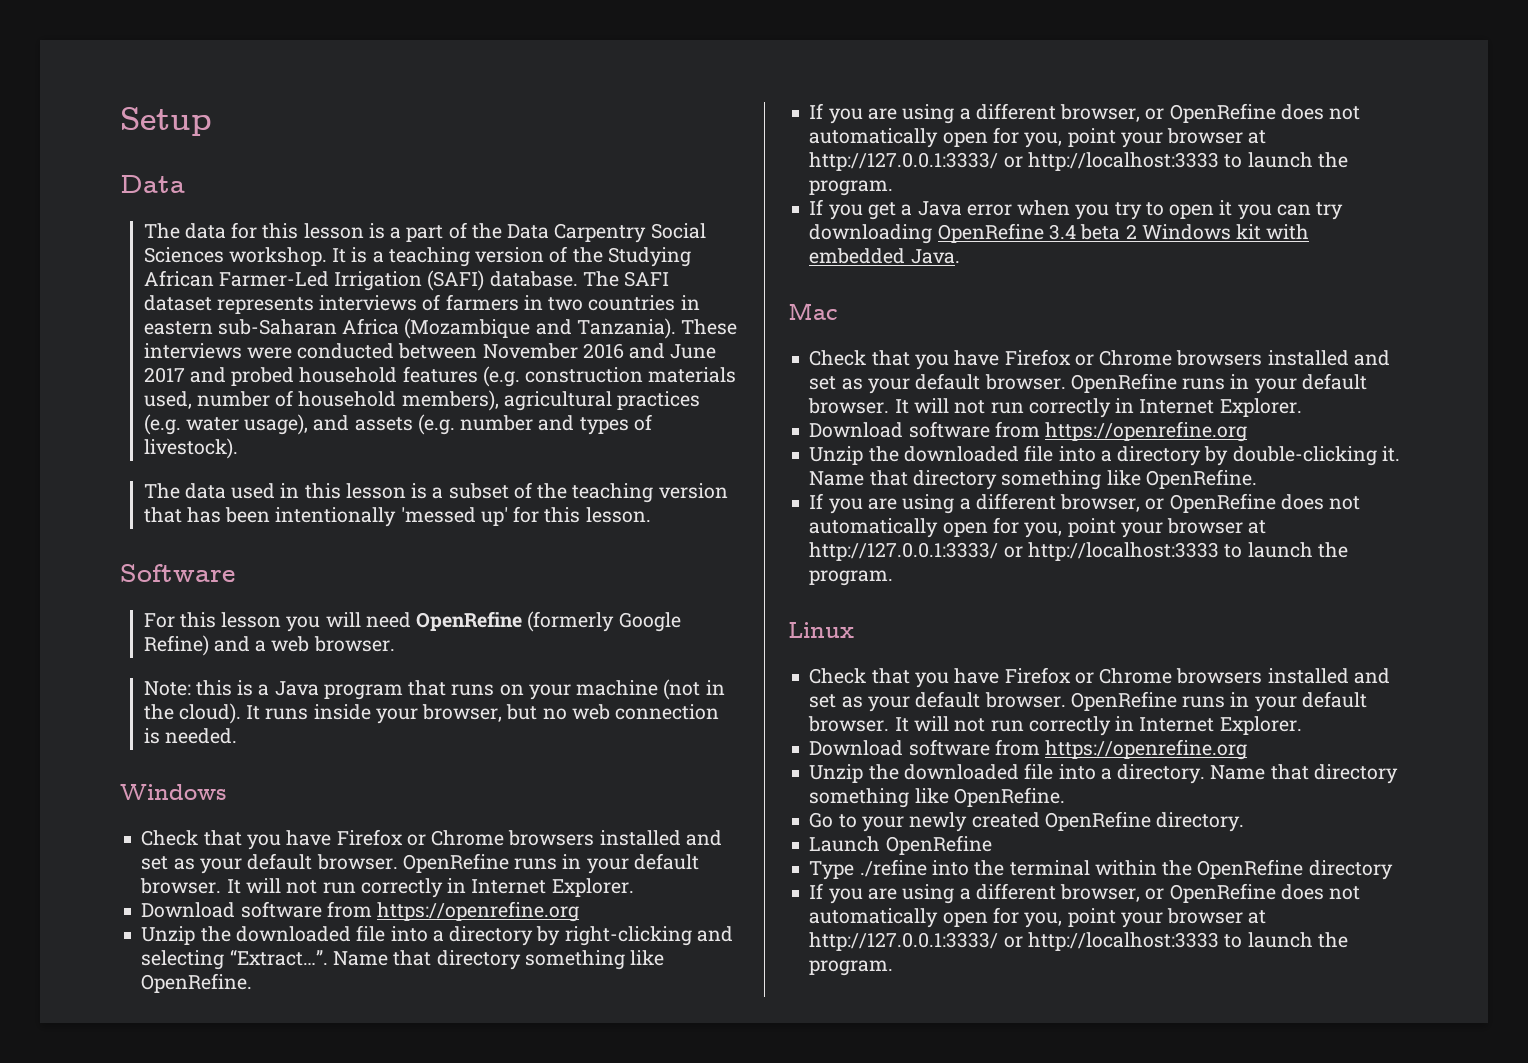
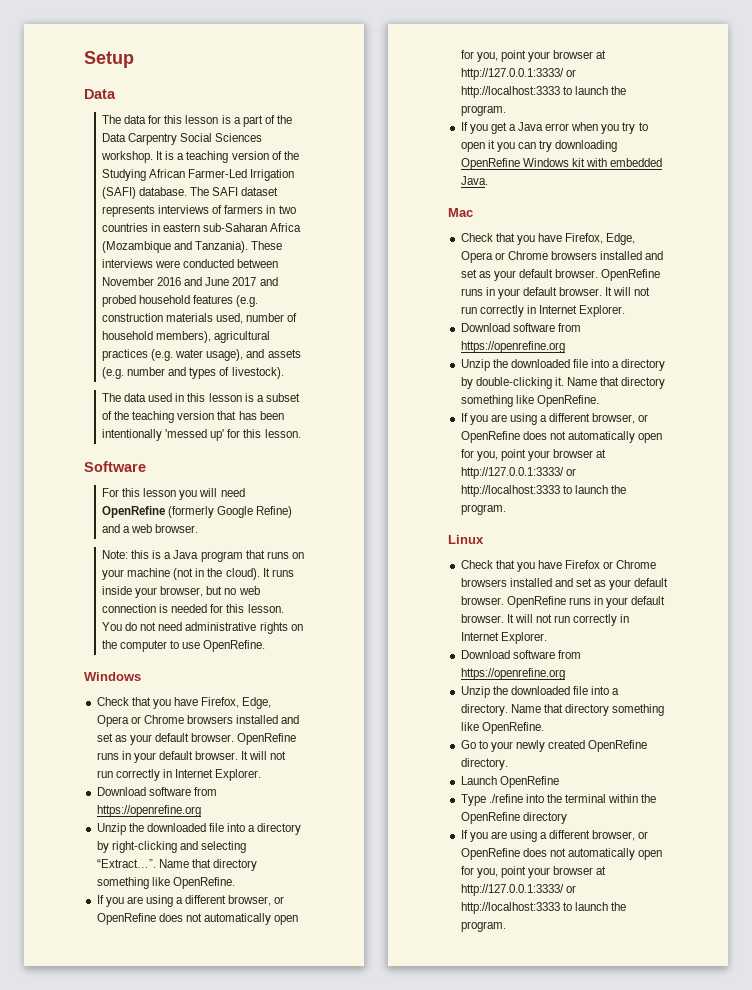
- It runs inside your browser, but no web connection is needed.
+ It runs inside your browser, but no web connection is needed for this lesson. You do not need administrative rights on the computer to use OpenRefine.
  Windows
- Check that you have Firefox or Chrome browsers installed and set as your default browser.
+ Check that you have Firefox, Edge, Opera or Chrome browsers installed and set as your default browser.
- If you get a Java error when you try to open it you can try downloading OpenRefine 3.4 beta 2 Windows kit with embedded Java.
+ If you get a Java error when you try to open it you can try downloading OpenRefine Windows kit with embedded Java.
  Mac
- Check that you have Firefox or Chrome browsers installed and set as your default browser.
+ Check that you have Firefox, Edge, Opera or Chrome browsers installed and set as your default browser.

